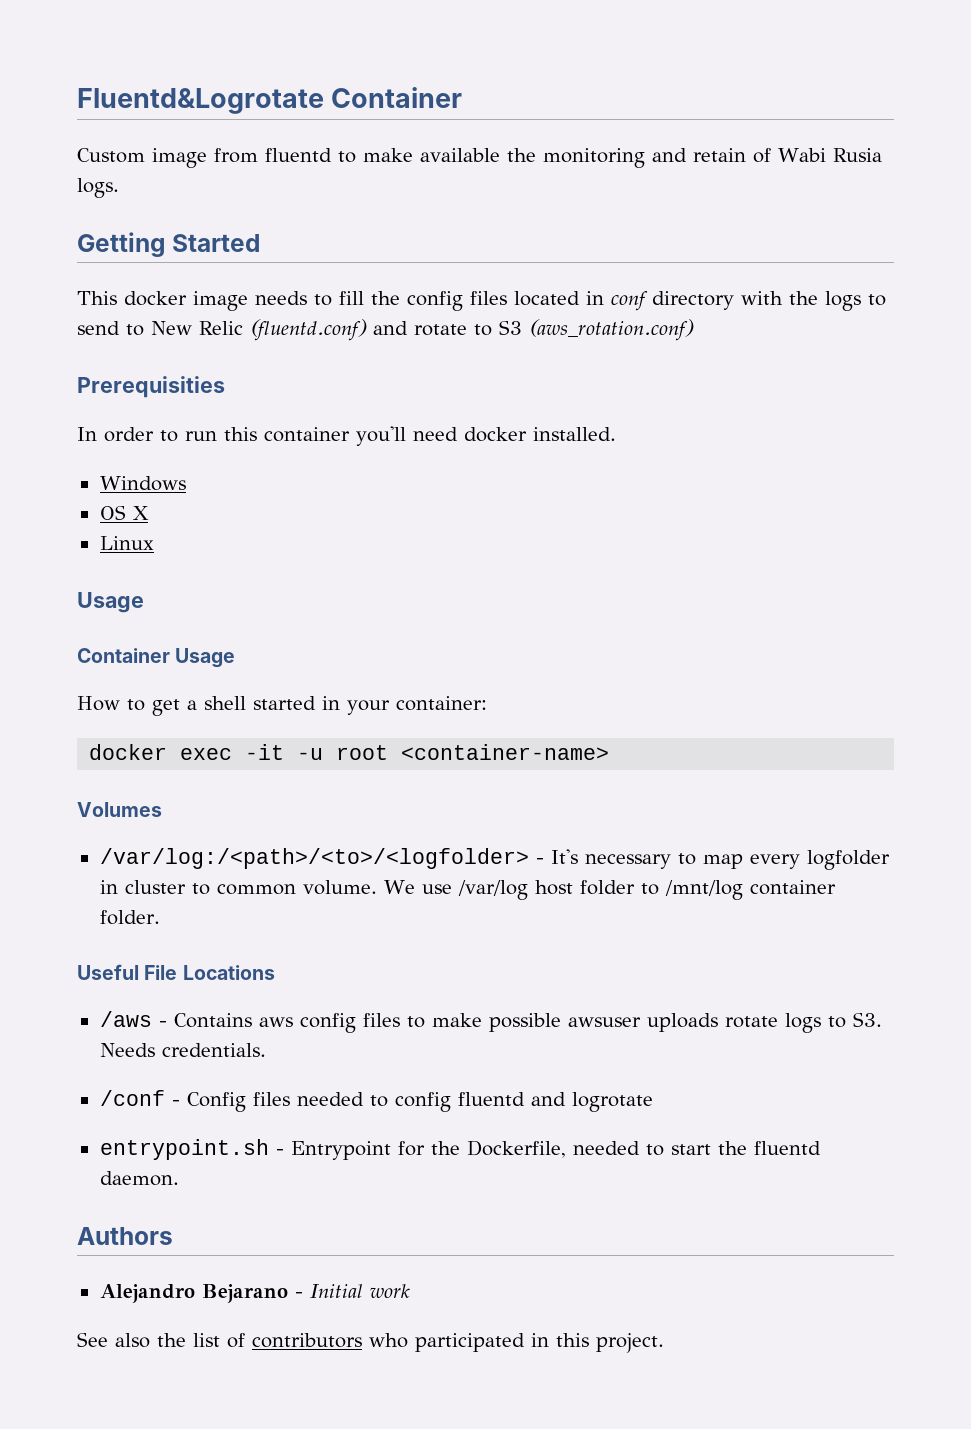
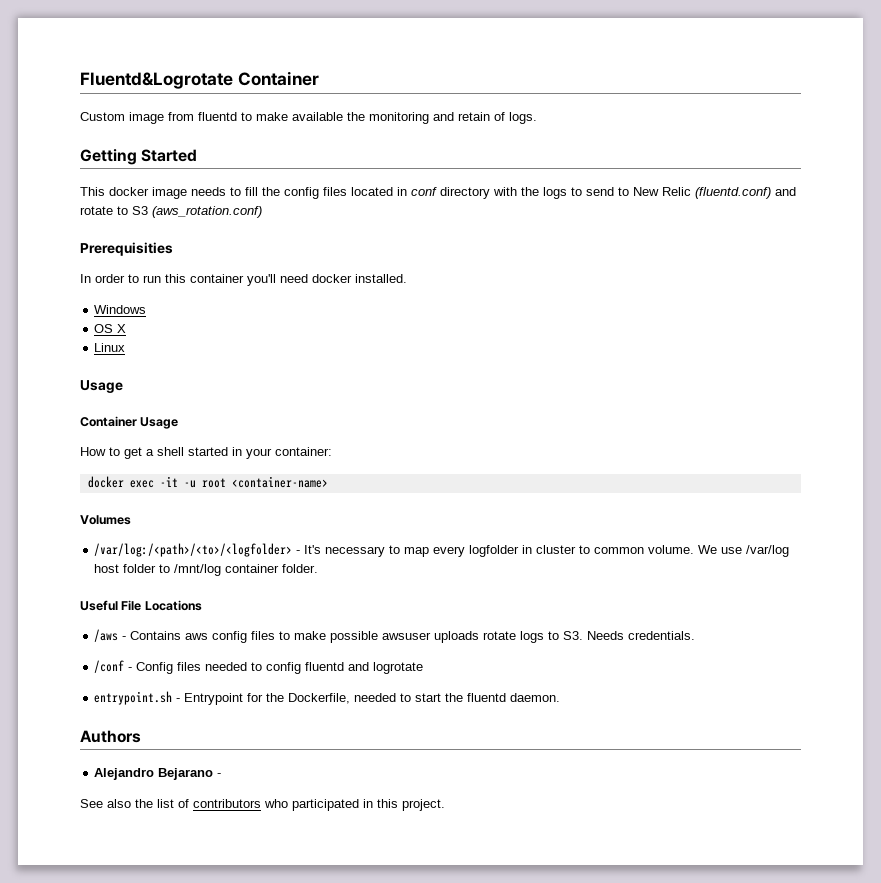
- Custom image from fluentd to make available the monitoring and retain of Wabi Rusia logs.
+ Custom image from fluentd to make available the monitoring and retain of logs.
- Alejandro Bejarano - Initial work
+ Alejandro Bejarano -

